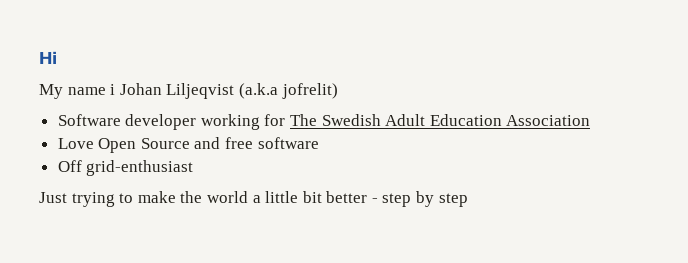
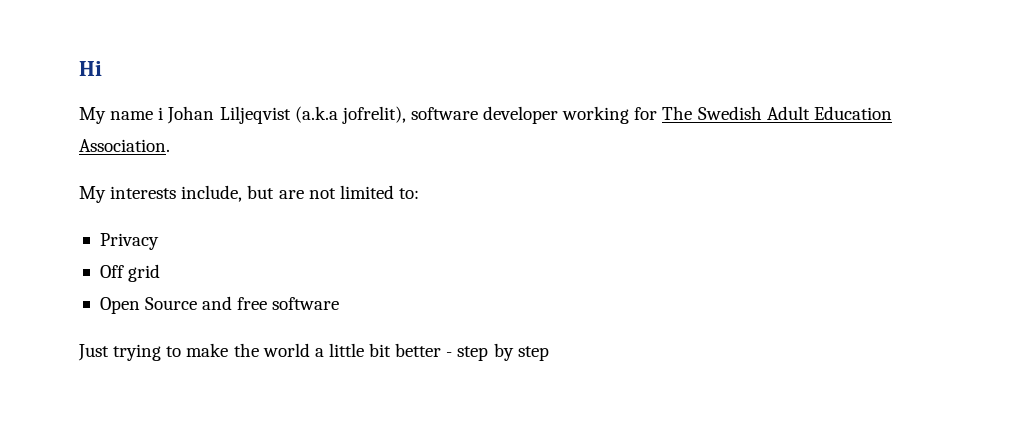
- My name i Johan Liljeqvist (a.k.a jofrelit)
- Software developer working for The Swedish Adult Education Association
- Love Open Source and free software
+ My name i Johan Liljeqvist (a.k.a jofrelit), software developer working for The Swedish Adult Education Association.
+ My interests include, but are not limited to:
+ Privacy
+ Off grid
+ Open Source and free software
- Off grid-enthusiast

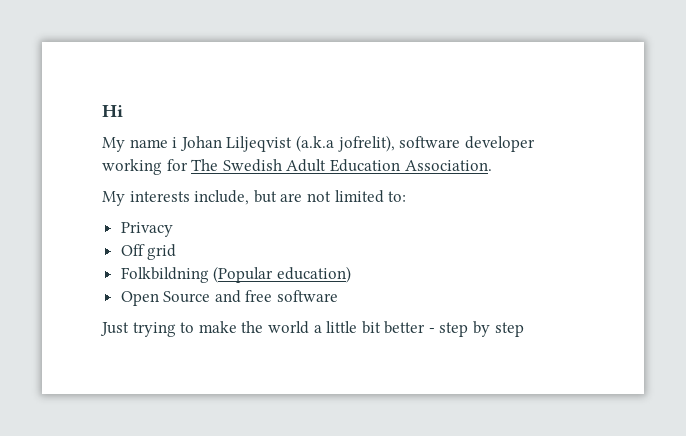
+ Folkbildning (Popular education)

